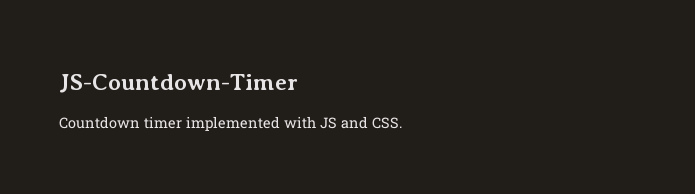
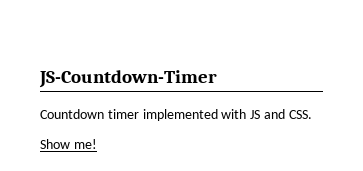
+ Show me!

